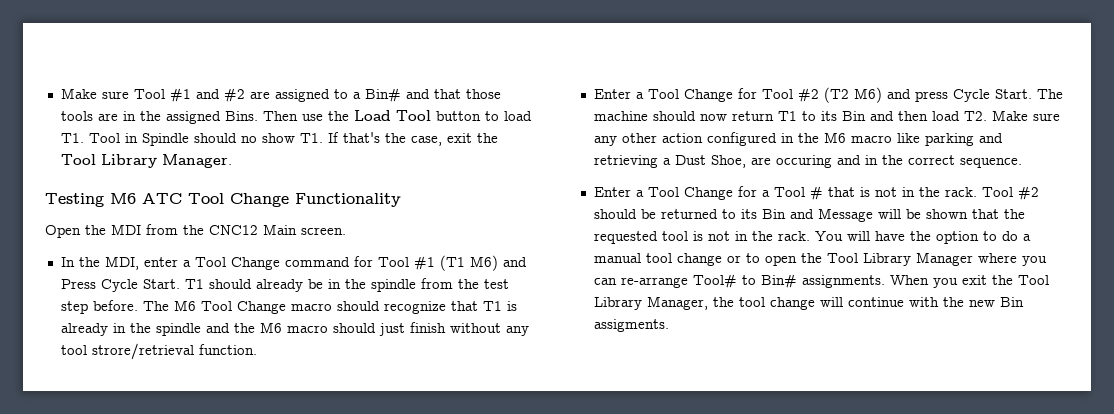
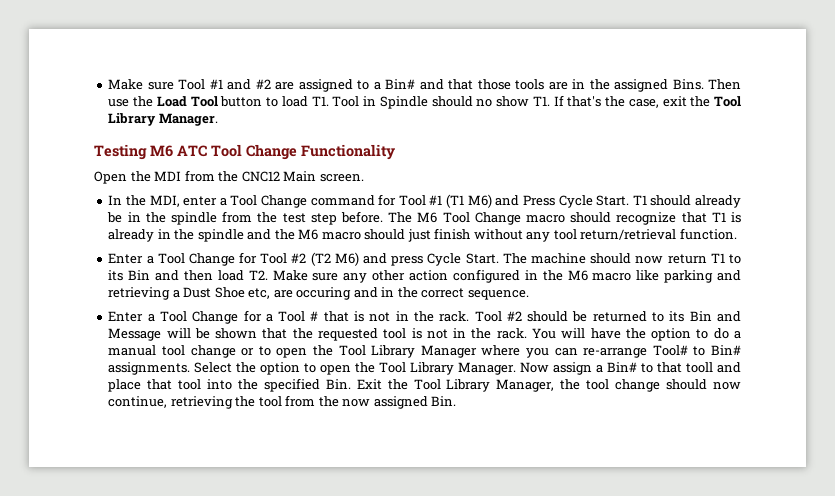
- The M6 Tool Change macro should recognize that T1 is already in the spindle and the M6 macro should just finish without any tool strore/retrieval function.
+ The M6 Tool Change macro should recognize that T1 is already in the spindle and the M6 macro should just finish without any tool return/retrieval function.
- The machine should now return T1 to its Bin and then load T2. Make sure any other action configured in the M6 macro like parking and retrieving a Dust Shoe, are occuring and in the correct sequence.
+ The machine should now return T1 to its Bin and then load T2. Make sure any other action configured in the M6 macro like parking and retrieving a Dust Shoe etc, are occuring and in the correct sequence.
- When you exit the Tool Library Manager, the tool change will continue with the new Bin assigments.
+ Select the option to open the Tool Library Manager. Now assign a Bin# to that tooll and place that tool into the specified Bin. Exit the Tool Library Manager, the tool change should now continue, retrieving the tool from the now assigned Bin.

